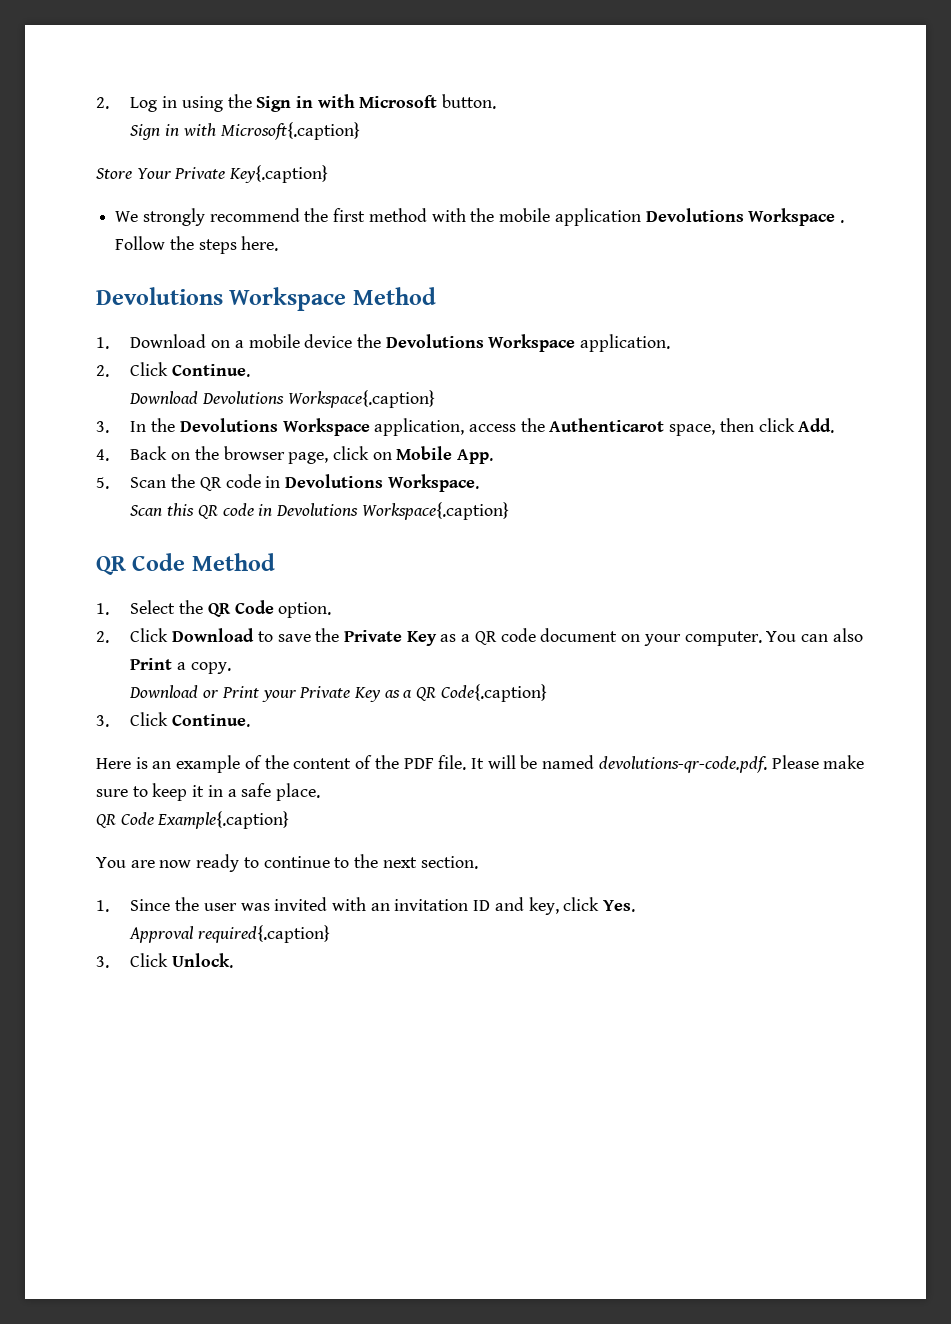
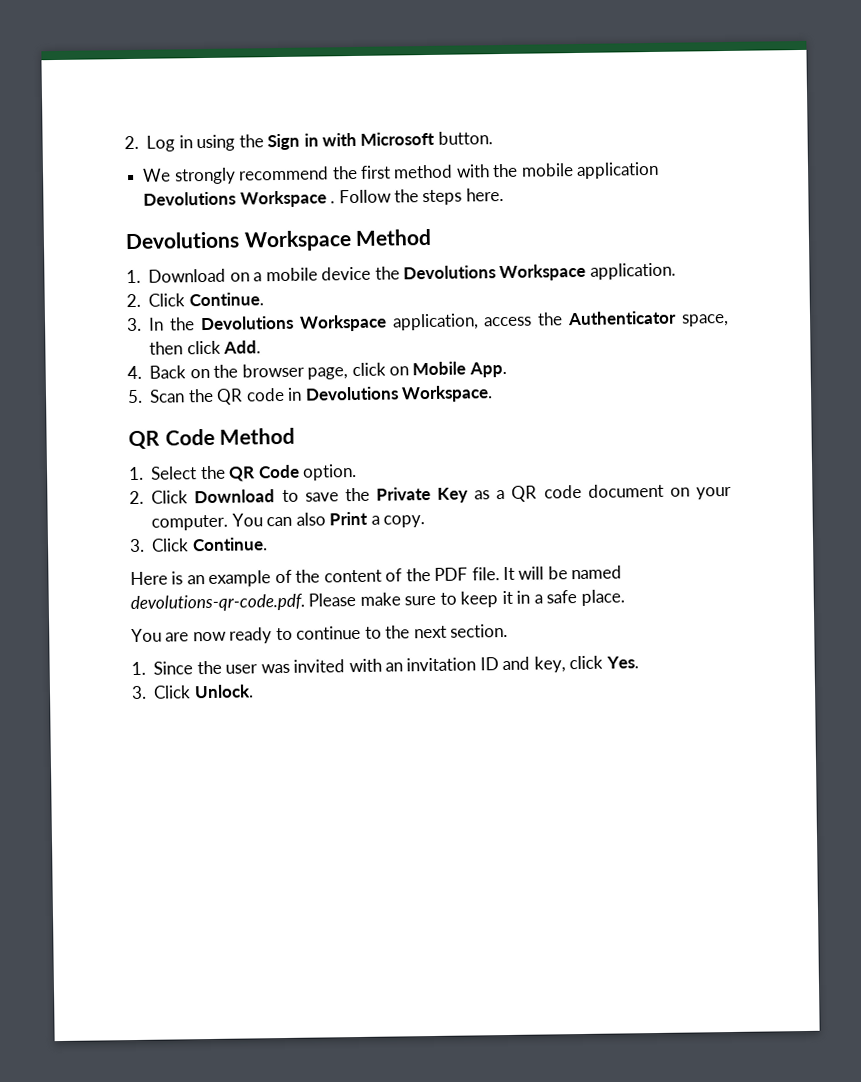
- Sign in with Microsoft{.caption}
- Store Your Private Key{.caption}
- Download Devolutions Workspace{.caption}
- 3. In the Devolutions Workspace application, access the Authenticarot space, then click Add.
+ 3. In the Devolutions Workspace application, access the Authenticator space, then click Add.
- Scan this QR code in Devolutions Workspace{.caption}
- Download or Print your Private Key as a QR Code{.caption}
- QR Code Example{.caption}
- Approval required{.caption}

